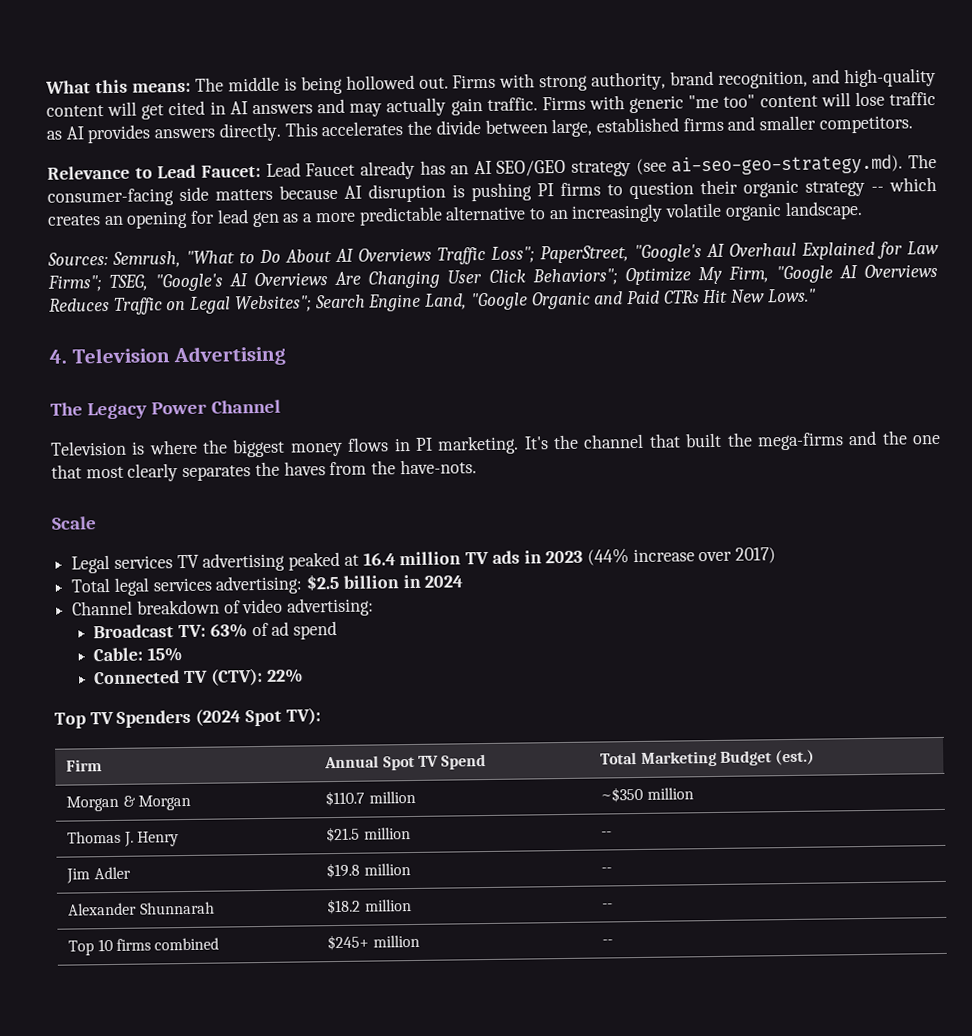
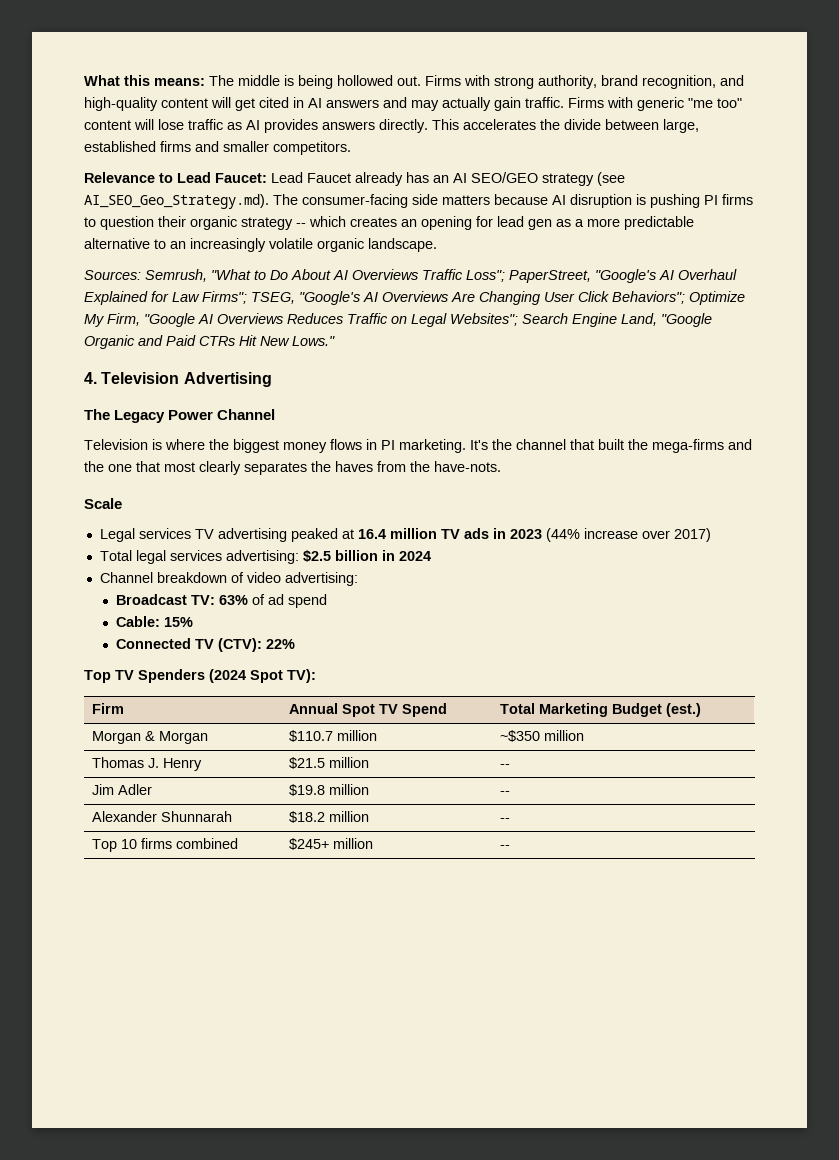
- Relevance to Lead Faucet: Lead Faucet already has an AI SEO/GEO strategy (see ai-seo-geo-strategy.md). The consumer-facing side matters because AI disruption is pushing PI firms to question their organic strategy -- which creates an opening for lead gen as a more predictable alternative to an increasingly volatile organic landscape.
+ Relevance to Lead Faucet: Lead Faucet already has an AI SEO/GEO strategy (see AI_SEO_Geo_Strategy.md). The consumer-facing side matters because AI disruption is pushing PI firms to question their organic strategy -- which creates an opening for lead gen as a more predictable alternative to an increasingly volatile organic landscape.

